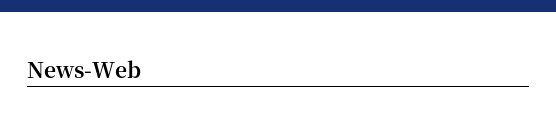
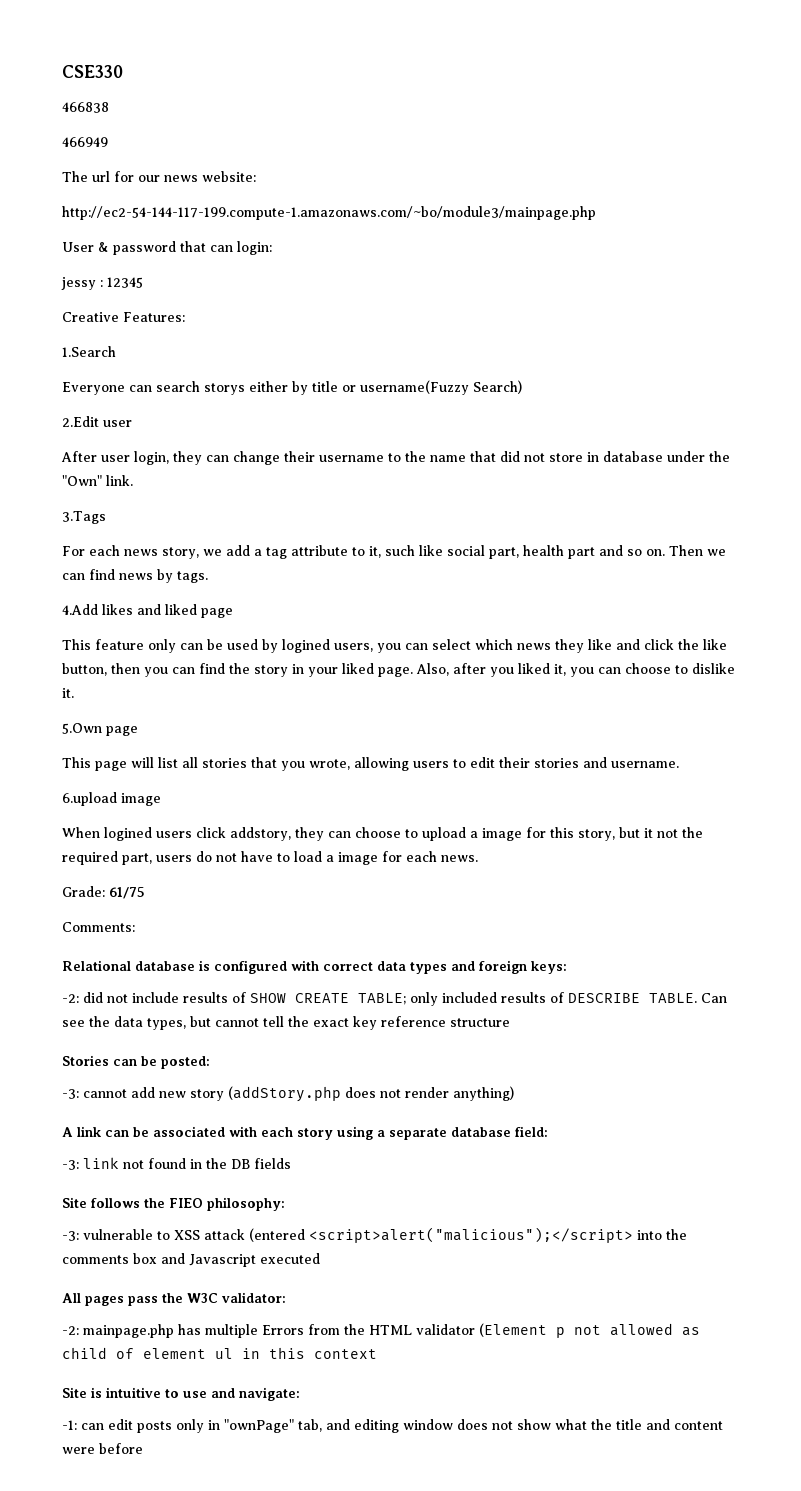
- News-Web
+ CSE330
+ 466838
+ 466949
+ The url for our news website:
+ http://ec2-54-144-117-199.compute-1.amazonaws.com/~bo/module3/mainpage.php
+ User & password that can login:
+ jessy : 12345
+ Creative Features:
+ 1.Search
+ Everyone can search storys either by title or username(Fuzzy Search)
+ 2.Edit user
+ After user login, they can change their username to the name that did not store in database under the "Own" link.
+ 3.Tags
+ For each news story, we add a tag attribute to it, such like social part, health part and so on. Then we can find news by tags.
+ 4.Add likes and liked page
+ This feature only can be used by logined users, you can select which news they like and click the like button, then you can find the story in your liked page. Also, after you liked it, you can choose to dislike it.
+ 5.Own page
+ This page will list all stories that you wrote, allowing users to edit their stories and username.
+ 6.upload image
+ When logined users click addstory, they can choose to upload a image for this story, but it not the required part, users do not have to load a image for each news.
+ Grade: 61/75
+ Comments:
+ Relational database is configured with correct data types and foreign keys:
+ -2: did not include results of SHOW CREATE TABLE; only included results of DESCRIBE TABLE. Can see the data types, but cannot tell the exact key reference structure
+ Stories can be posted:
+ -3: cannot add new story (addStory.php does not render anything)
+ A link can be associated with each story using a separate database field:
+ -3: link not found in the DB fields
+ Site follows the FIEO philosophy:
+ -3: vulnerable to XSS attack (entered <script>alert("malicious");</script> into the comments box and Javascript executed
+ All pages pass the W3C validator:
+ -2: mainpage.php has multiple Errors from the HTML validator (Element p not allowed as child of element ul in this context
+ Site is intuitive to use and navigate:
+ -1: can edit posts only in "ownPage" tab, and editing window does not show what the title and content were before

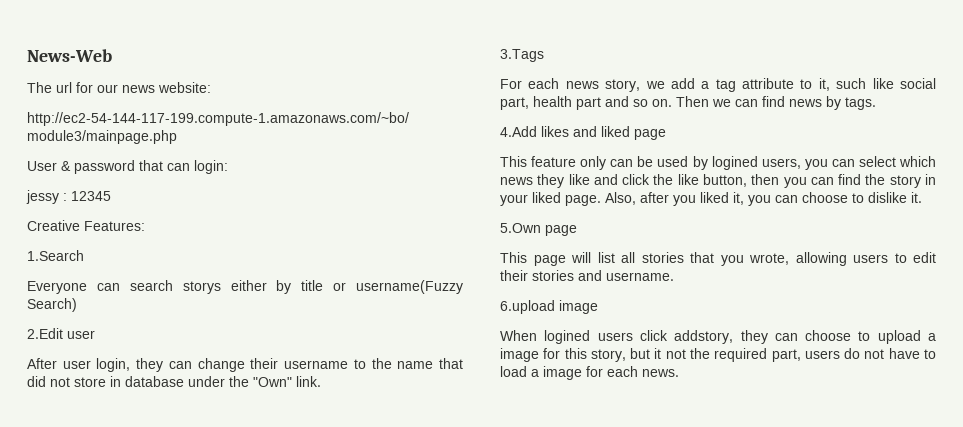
- CSE330
- 466838
- 466949
+ News-Web
- Grade: 61/75
- Comments:
- Relational database is configured with correct data types and foreign keys:
- -2: did not include results of SHOW CREATE TABLE; only included results of DESCRIBE TABLE. Can see the data types, but cannot tell the exact key reference structure
- Stories can be posted:
- -3: cannot add new story (addStory.php does not render anything)
- A link can be associated with each story using a separate database field:
- -3: link not found in the DB fields
- Site follows the FIEO philosophy:
- -3: vulnerable to XSS attack (entered <script>alert("malicious");</script> into the comments box and Javascript executed
- All pages pass the W3C validator:
- -2: mainpage.php has multiple Errors from the HTML validator (Element p not allowed as child of element ul in this context
- Site is intuitive to use and navigate:
- -1: can edit posts only in "ownPage" tab, and editing window does not show what the title and content were before

